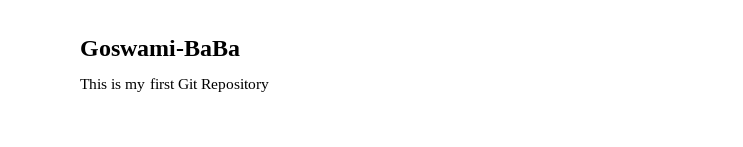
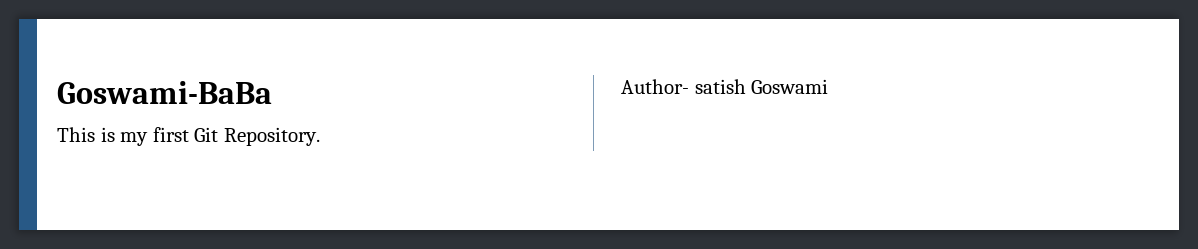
- This is my first Git Repository
+ This is my first Git Repository.
+ Author- satish Goswami

